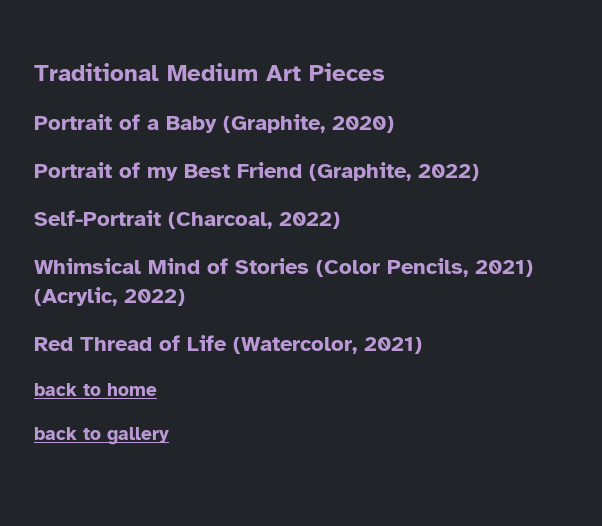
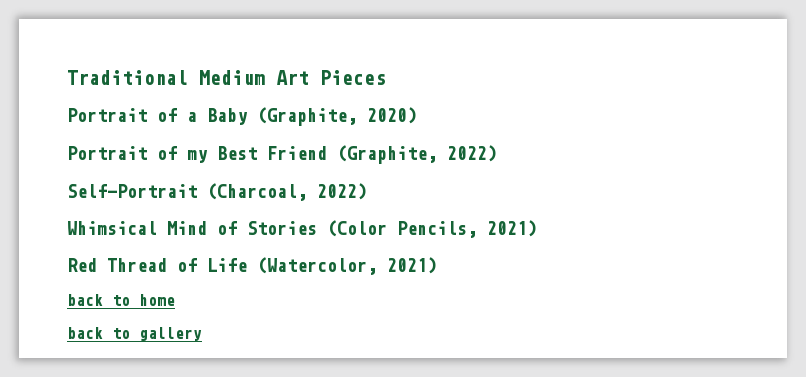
- Whimsical Mind of Stories (Color Pencils, 2021) (Acrylic, 2022)
+ Whimsical Mind of Stories (Color Pencils, 2021)

